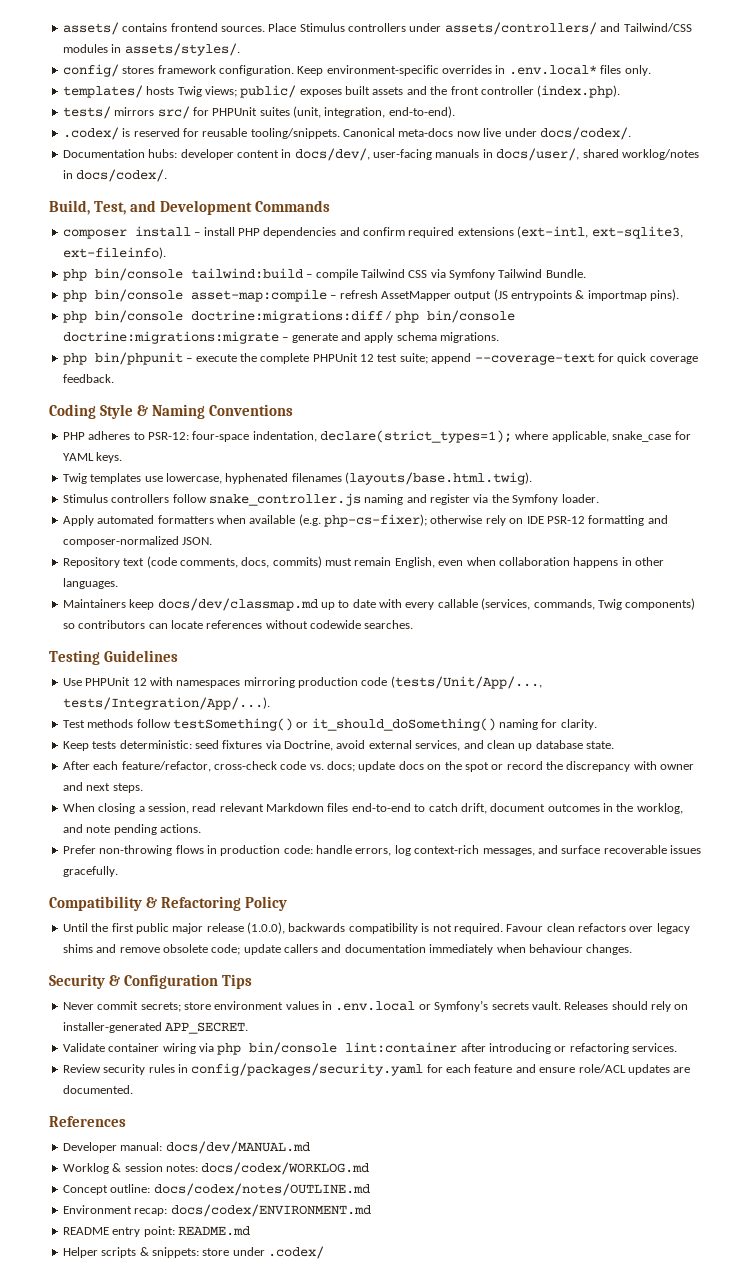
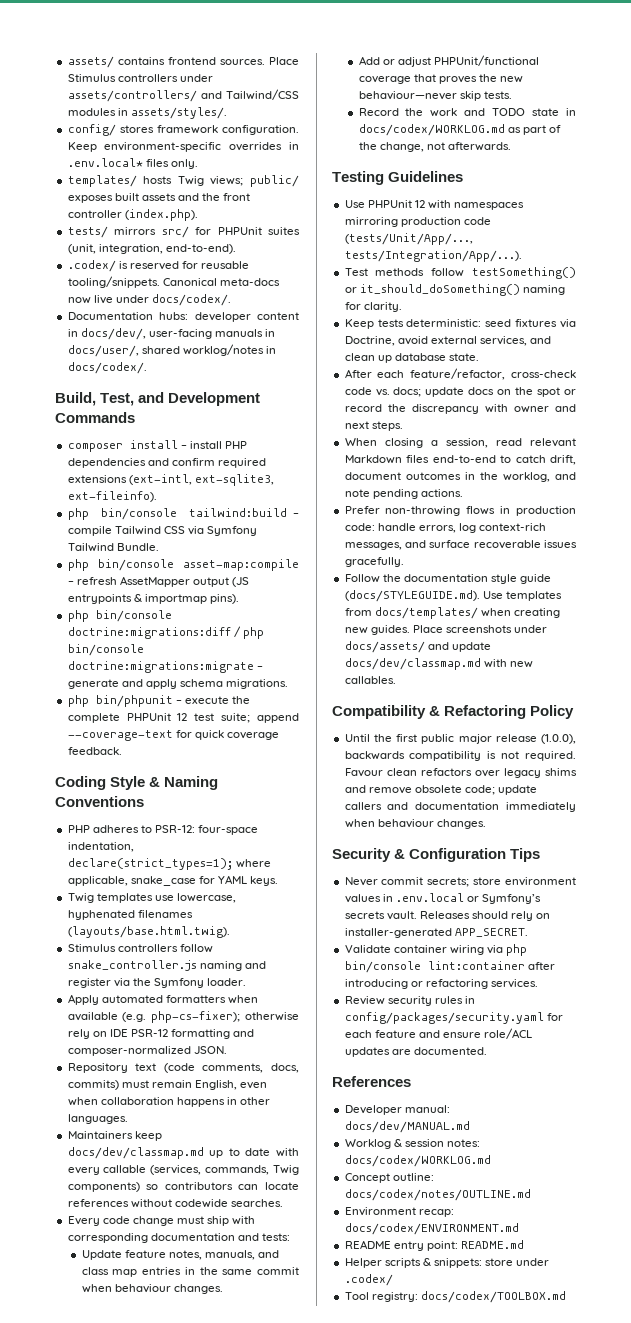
+ Every code change must ship with corresponding documentation and tests:
+ Update feature notes, manuals, and class map entries in the same commit when behaviour changes.
+ Add or adjust PHPUnit/functional coverage that proves the new behaviour—never skip tests.
+ Record the work and TODO state in docs/codex/WORKLOG.md as part of the change, not afterwards.
+ Follow the documentation style guide (docs/STYLEGUIDE.md). Use templates from docs/templates/ when creating new guides. Place screenshots under docs/assets/ and update docs/dev/classmap.md with new callables.
+ Tool registry: docs/codex/TOOLBOX.md

